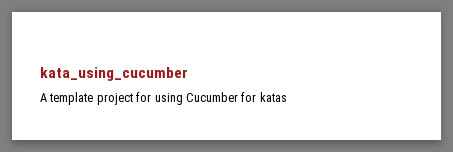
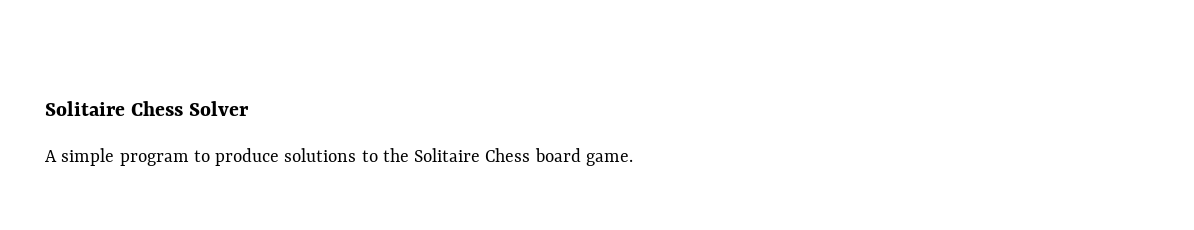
- kata_using_cucumber
- A template project for using Cucumber for katas
+ Solitaire Chess Solver
+ A simple program to produce solutions to the Solitaire Chess board game.

